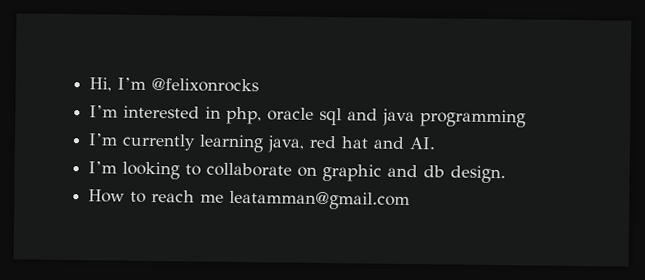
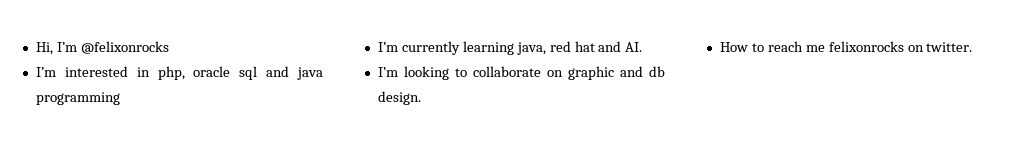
- How to reach me leatamman@gmail.com
+ How to reach me felixonrocks on twitter.

